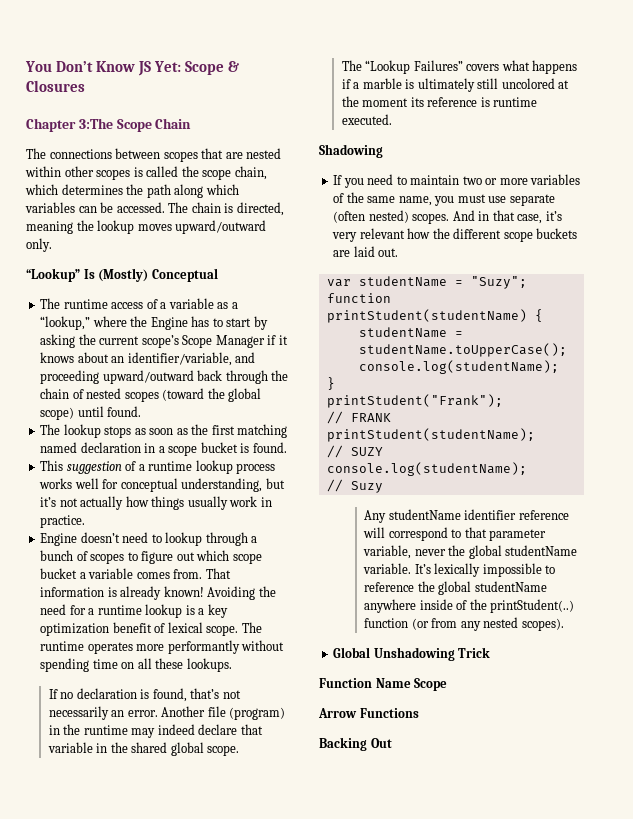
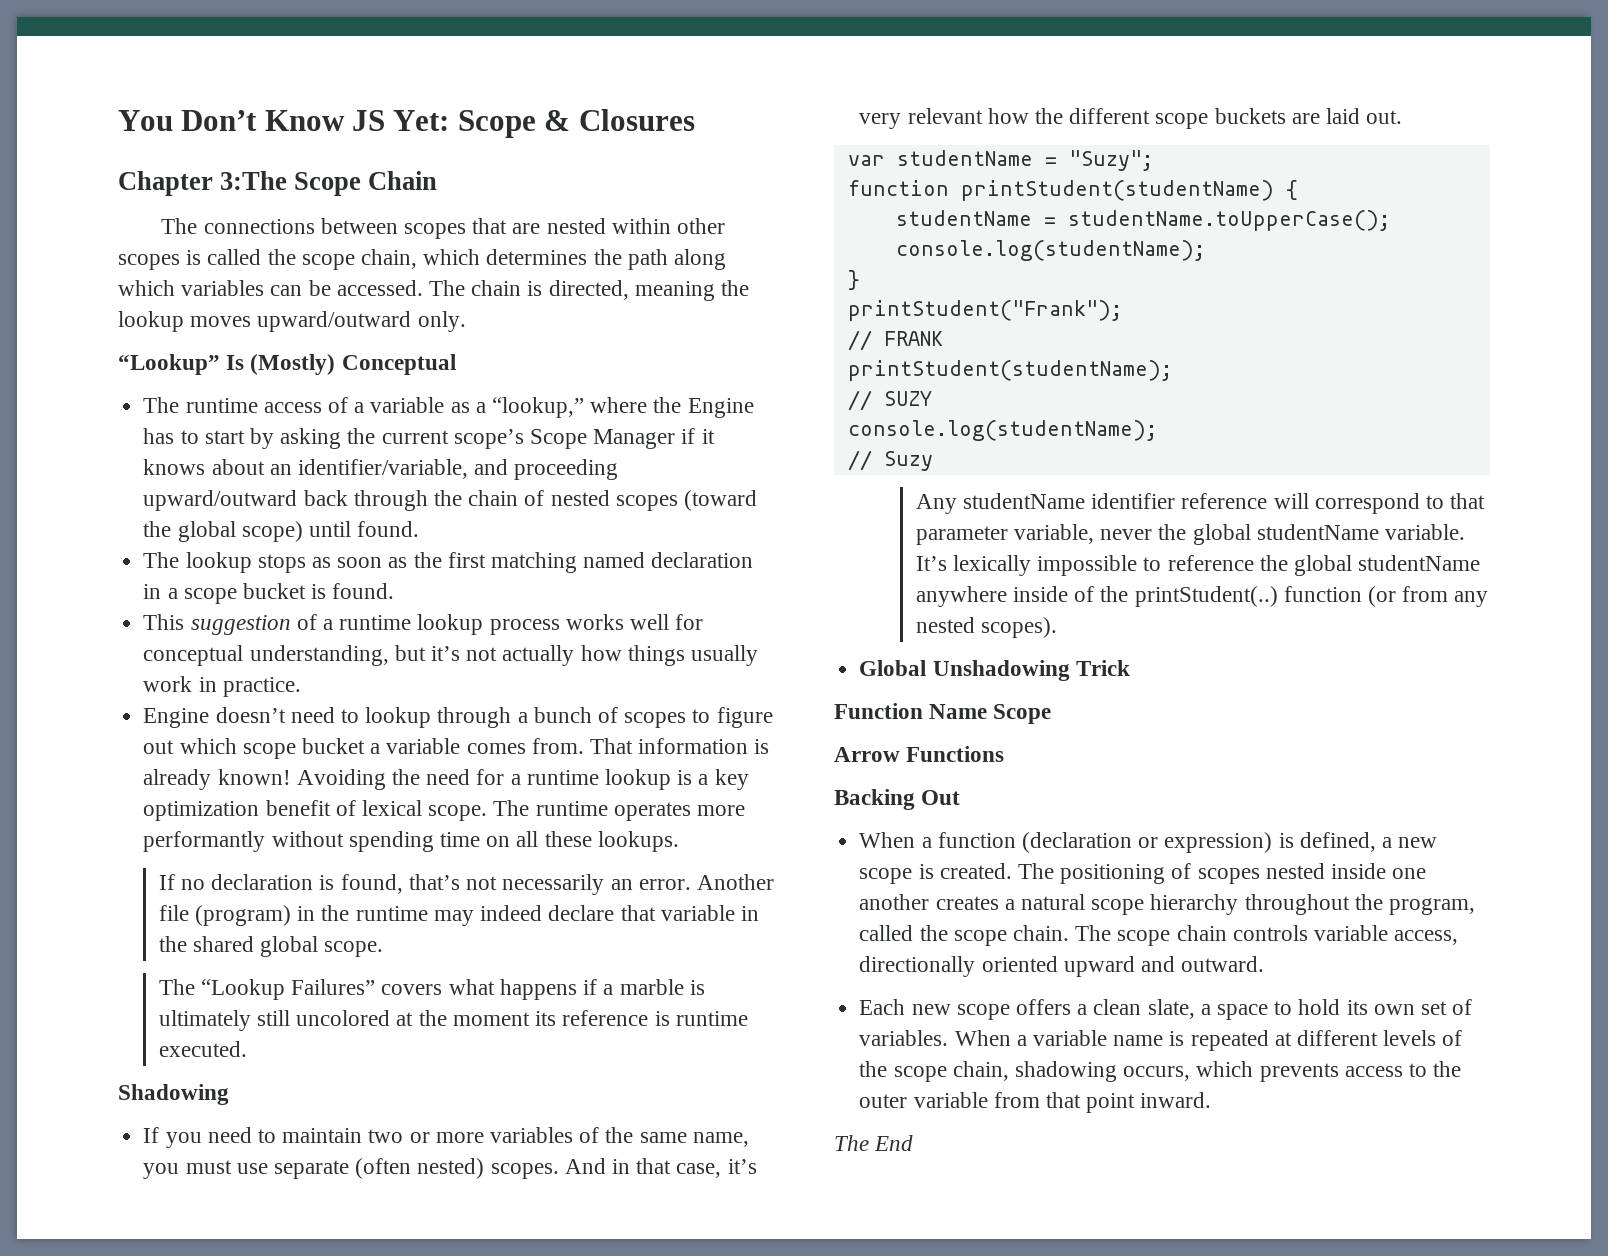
+ When a function (declaration or expression) is defined, a new scope is created. The positioning of scopes nested inside one another creates a natural scope hierarchy throughout the program, called the scope chain. The scope chain controls variable access, directionally oriented upward and outward.
+ Each new scope offers a clean slate, a space to hold its own set of variables. When a variable name is repeated at different levels of the scope chain, shadowing occurs, which prevents access to the outer variable from that point inward.
+ The End

